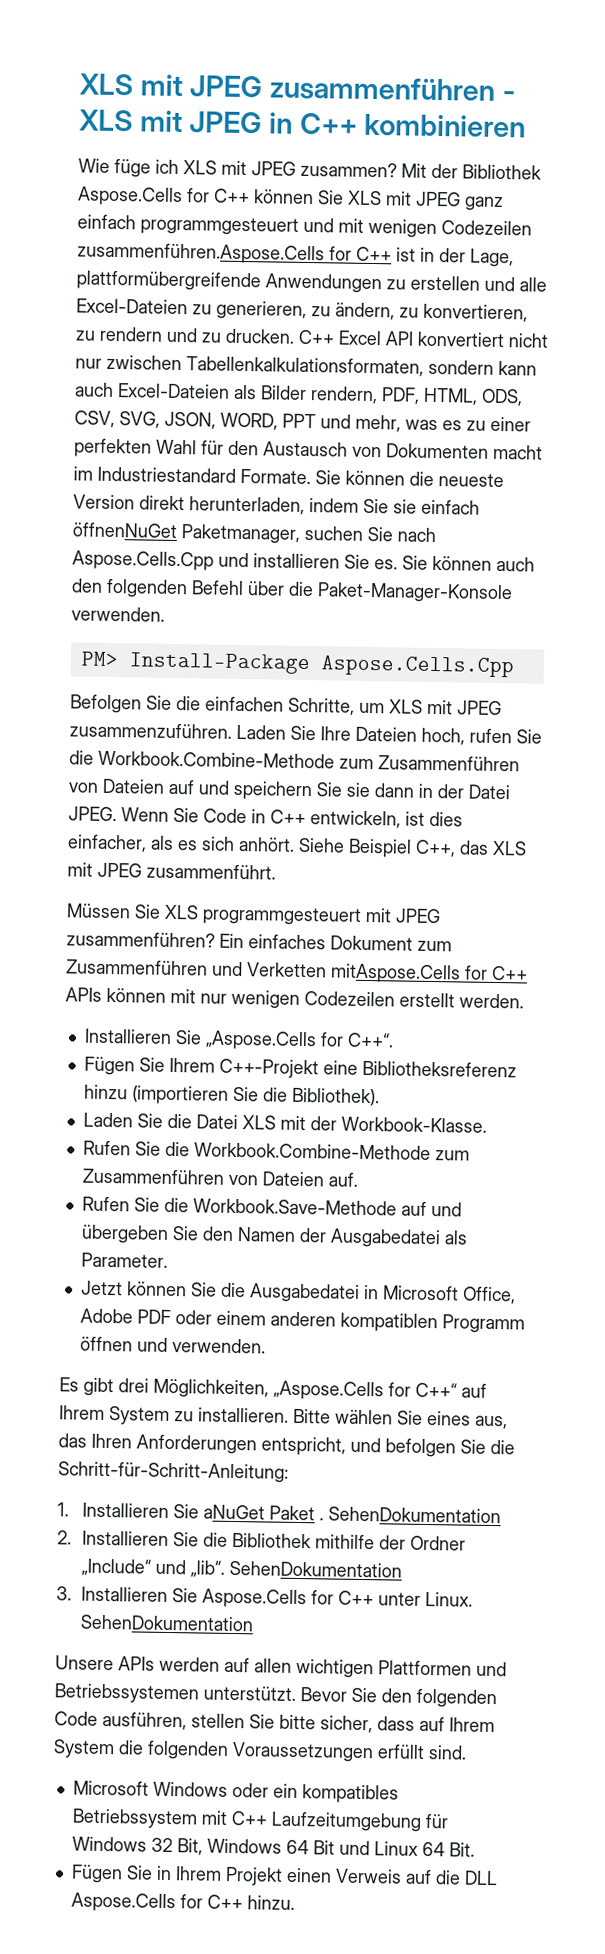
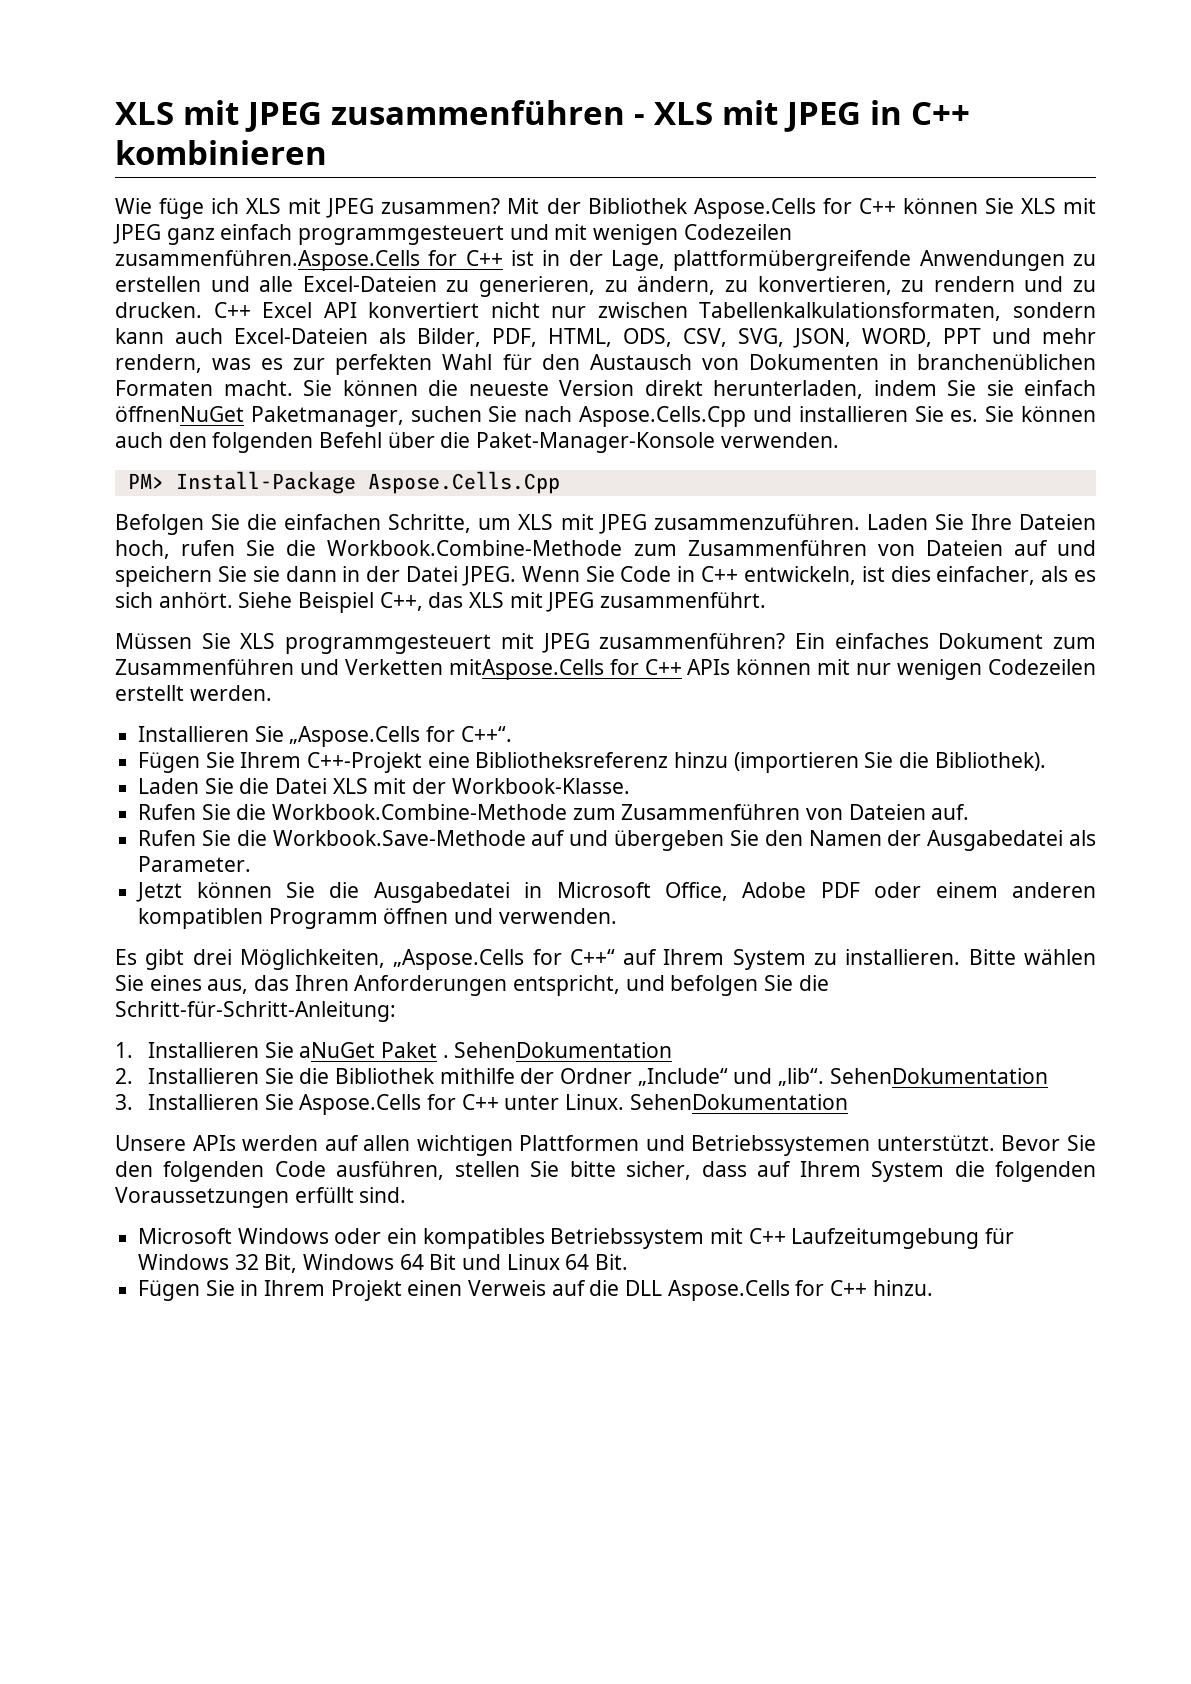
- C++ Excel API konvertiert nicht nur zwischen Tabellenkalkulationsformaten, sondern kann auch Excel-Dateien als Bilder rendern, PDF, HTML, ODS, CSV, SVG, JSON, WORD, PPT und mehr, was es zu einer perfekten Wahl für den Austausch von Dokumenten macht im Industriestandard Formate.
+ C++ Excel API konvertiert nicht nur zwischen Tabellenkalkulationsformaten, sondern kann auch Excel-Dateien als Bilder, PDF, HTML, ODS, CSV, SVG, JSON, WORD, PPT und mehr rendern, was es zur perfekten Wahl für den Austausch von Dokumenten in branchenüblichen Formaten macht.

